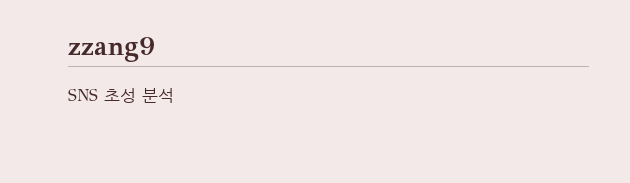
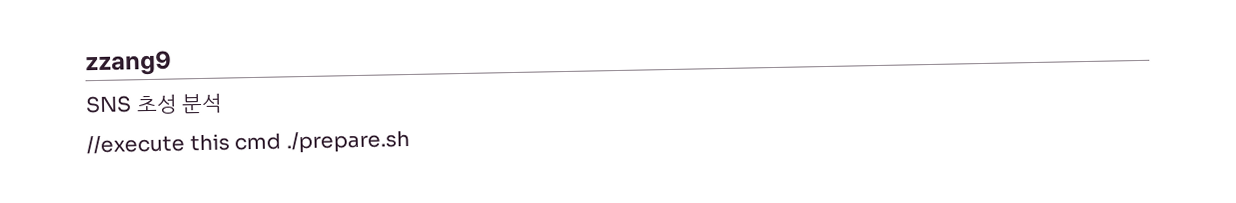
+ //execute this cmd ./prepare.sh

